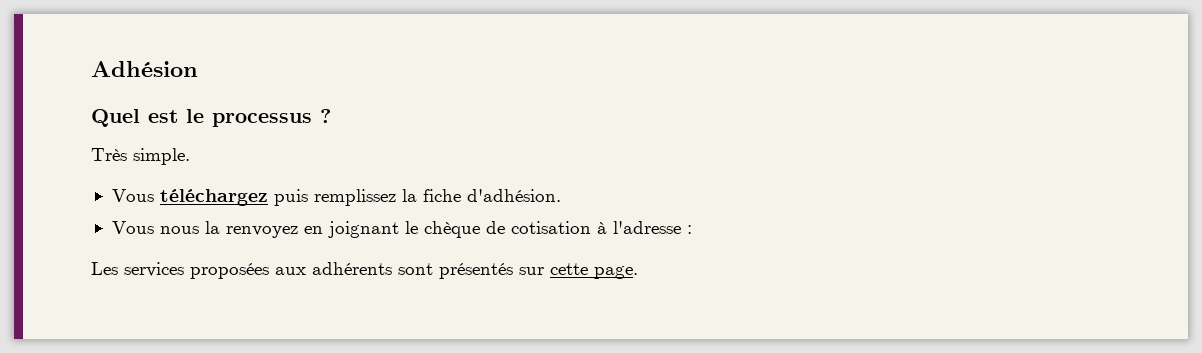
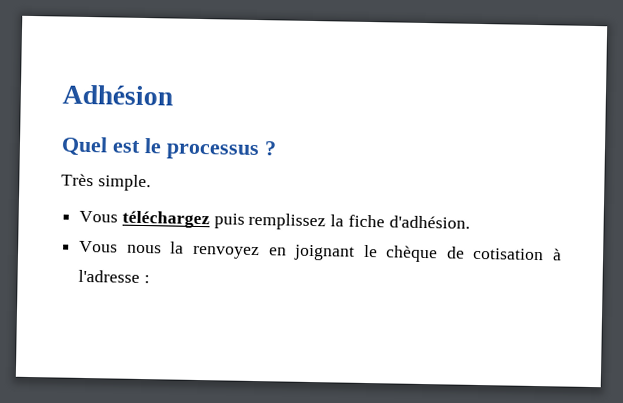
- Les services proposées aux adhérents sont présentés sur cette page.

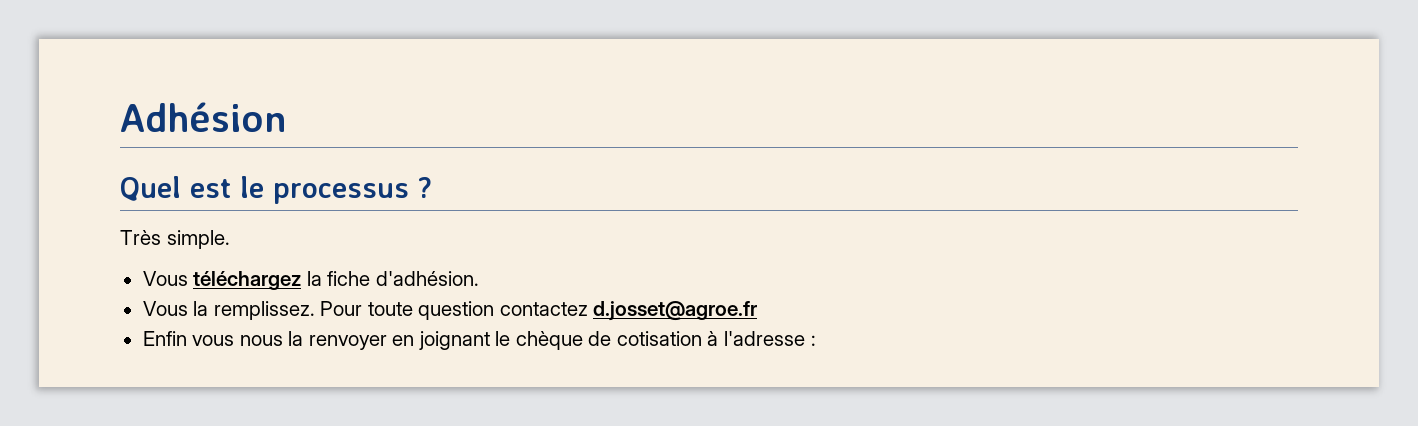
- Vous téléchargez puis remplissez la fiche d'adhésion.
+ Vous téléchargez la fiche d'adhésion.
- Vous nous la renvoyez en joignant le chèque de cotisation à l'adresse :
+ Vous la remplissez. Pour toute question contactez d.josset@agroe.fr
+ Enfin vous nous la renvoyer en joignant le chèque de cotisation à l'adresse :

